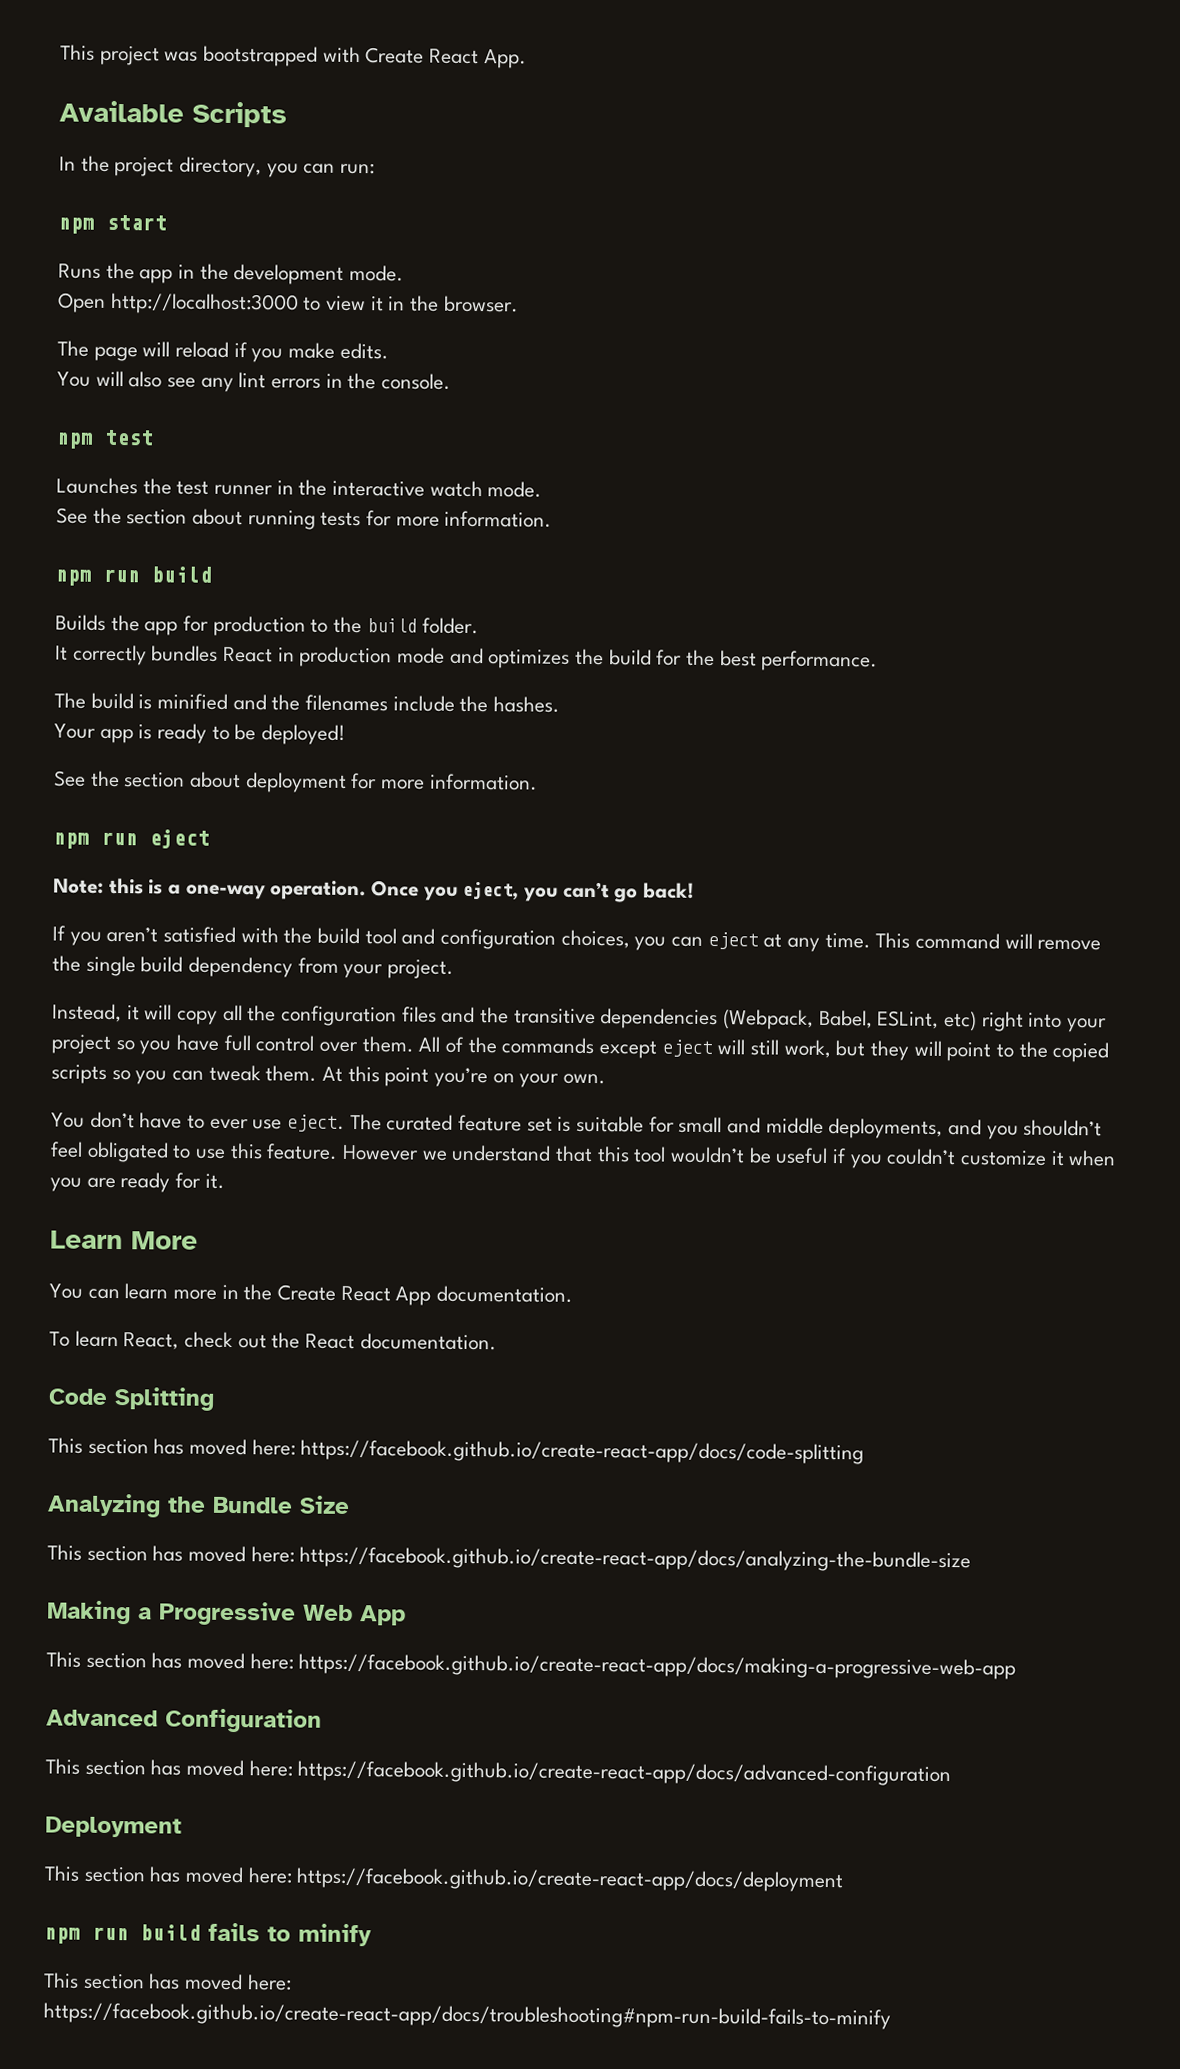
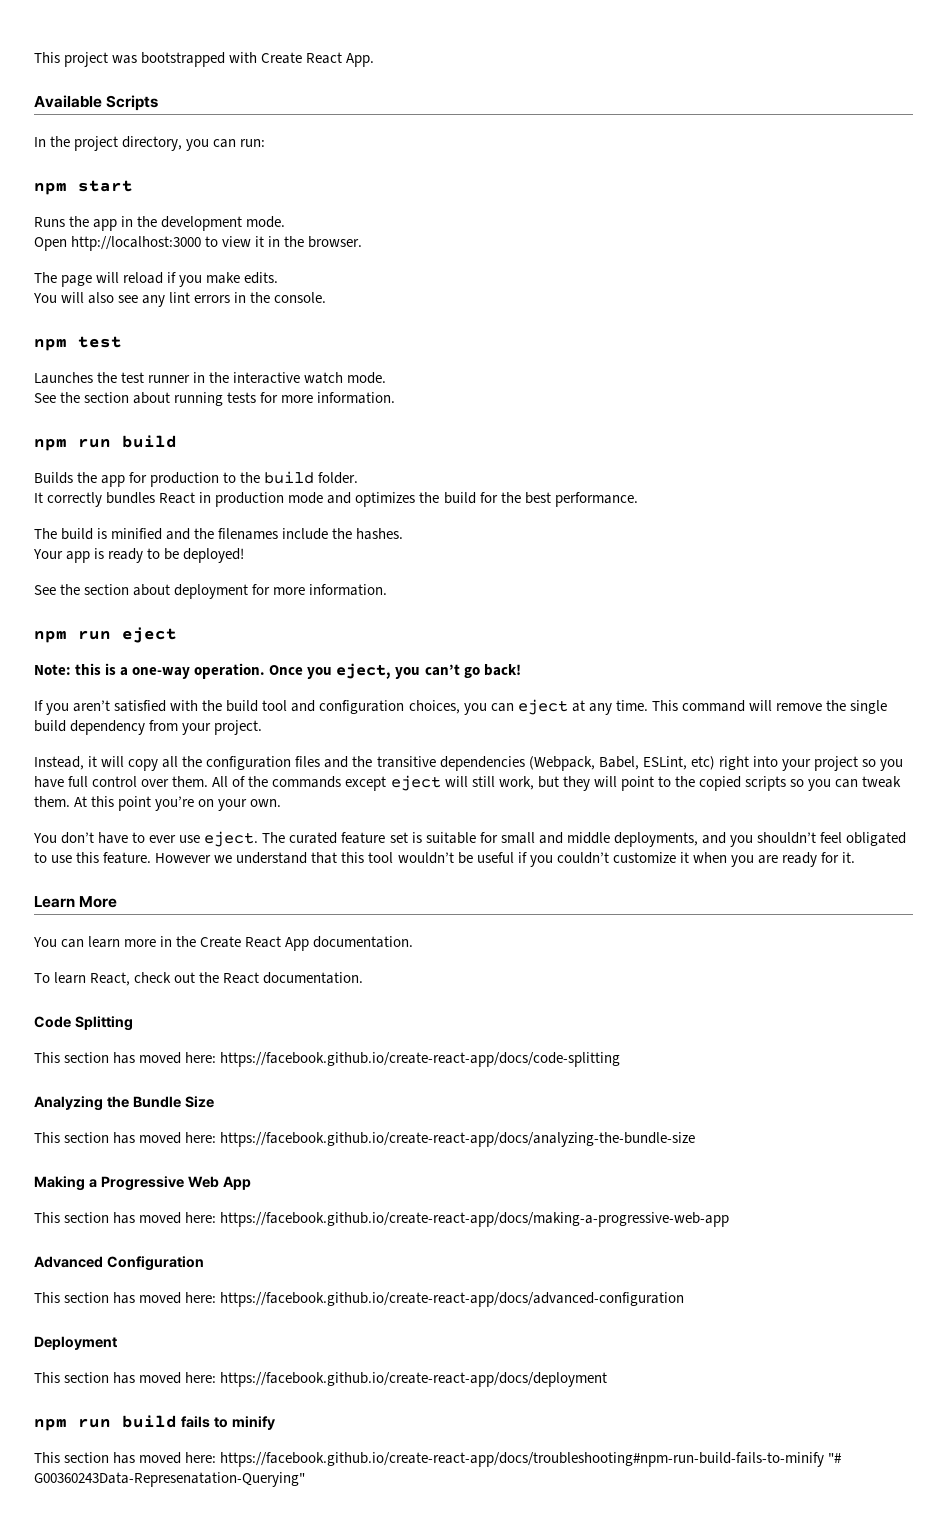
- This section has moved here: https://facebook.github.io/create-react-app/docs/troubleshooting#npm-run-build-fails-to-minify
+ This section has moved here: https://facebook.github.io/create-react-app/docs/troubleshooting#npm-run-build-fails-to-minify "# G00360243Data-Represenatation-Querying"

